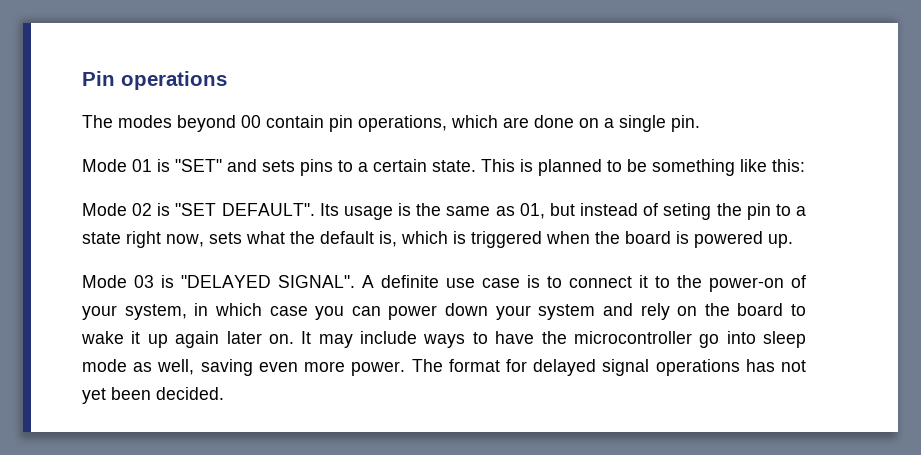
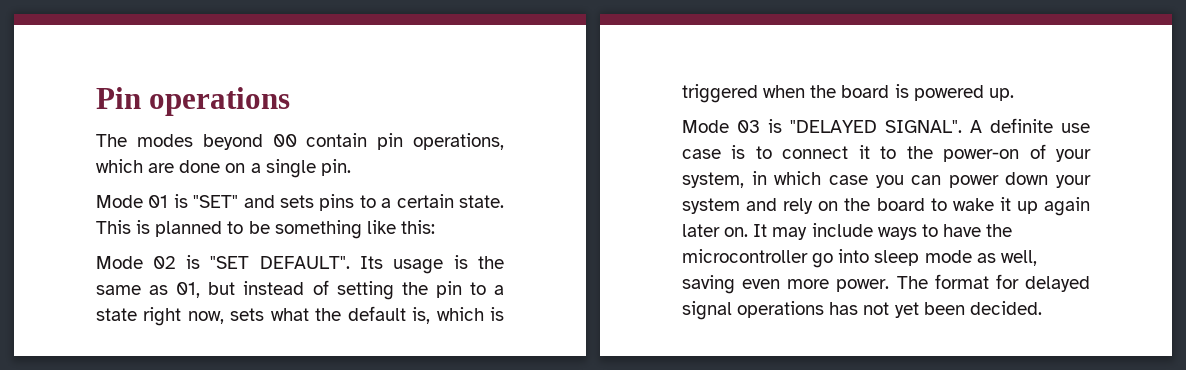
- Its usage is the same as 01, but instead of seting the pin to a state right now, sets what the default is, which is triggered when the board is powered up.
+ Its usage is the same as 01, but instead of setting the pin to a state right now, sets what the default is, which is triggered when the board is powered up.

